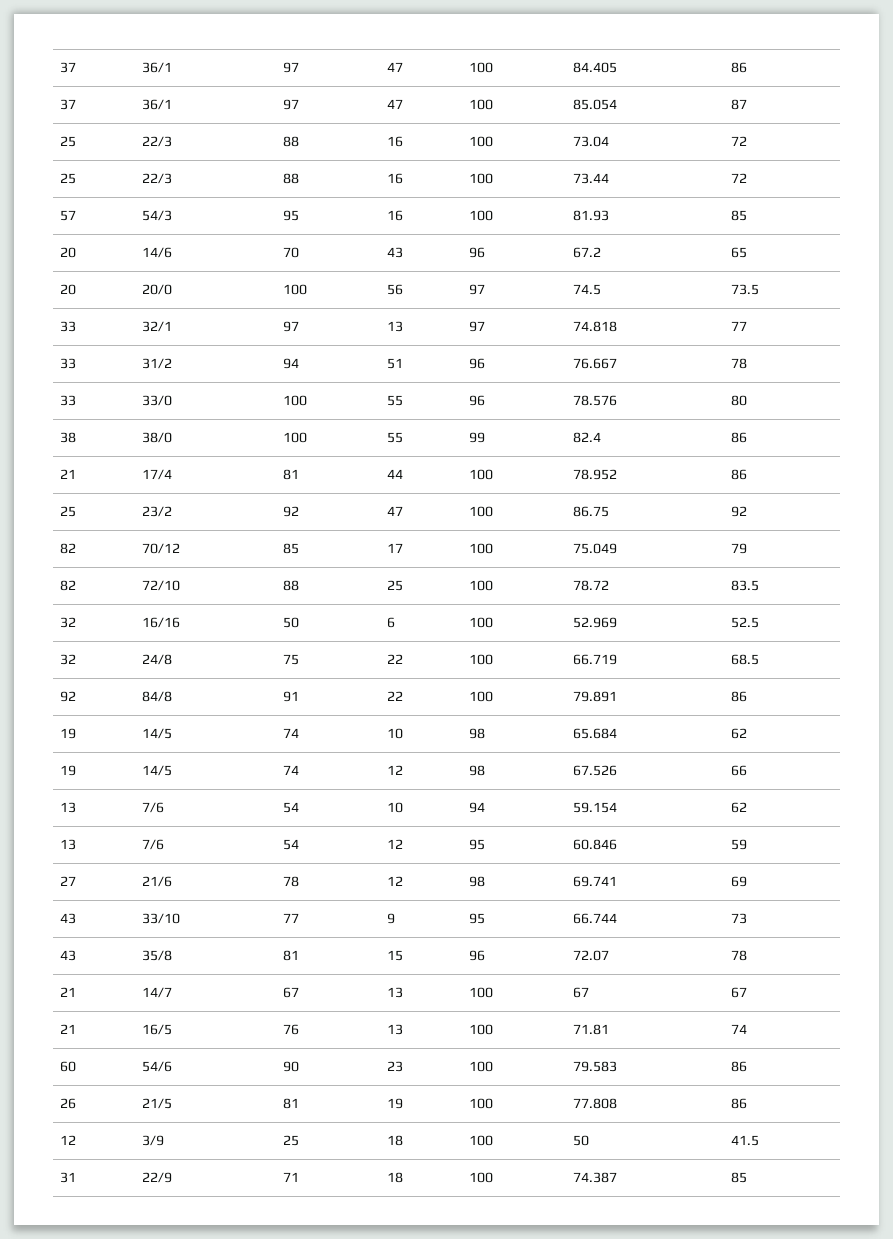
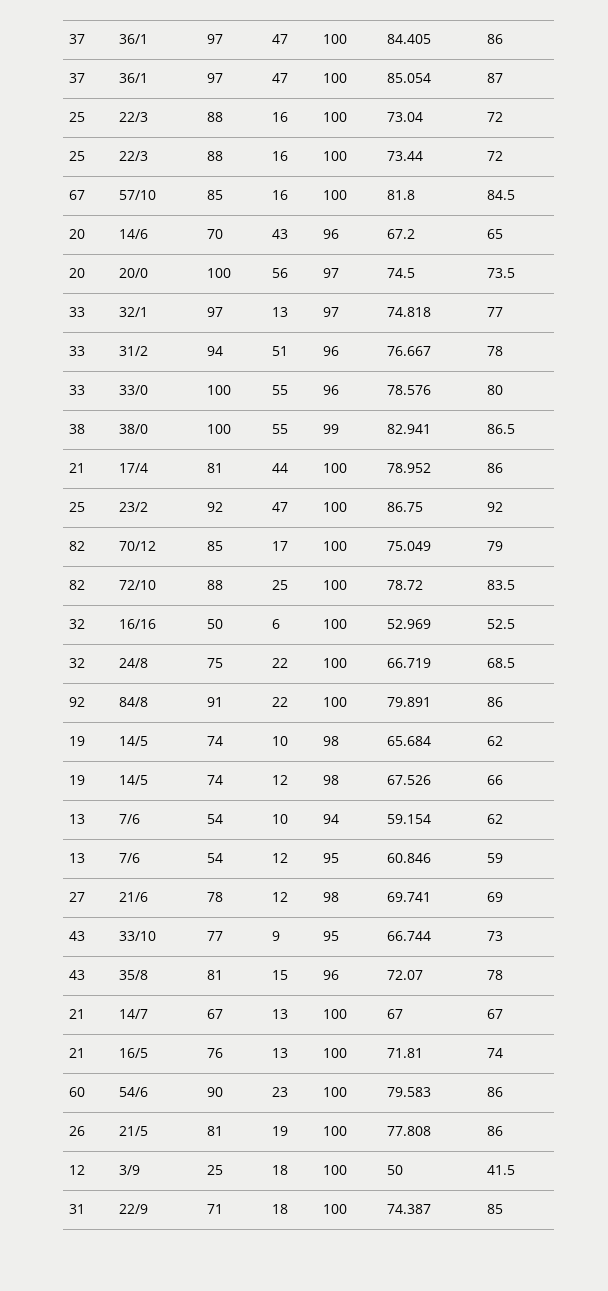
- 57 | 54/3 | 95 | 16 | 100 | 81.93 | 85
+ 67 | 57/10 | 85 | 16 | 100 | 81.8 | 84.5
- 38 | 38/0 | 100 | 55 | 99 | 82.4 | 86
+ 38 | 38/0 | 100 | 55 | 99 | 82.941 | 86.5

